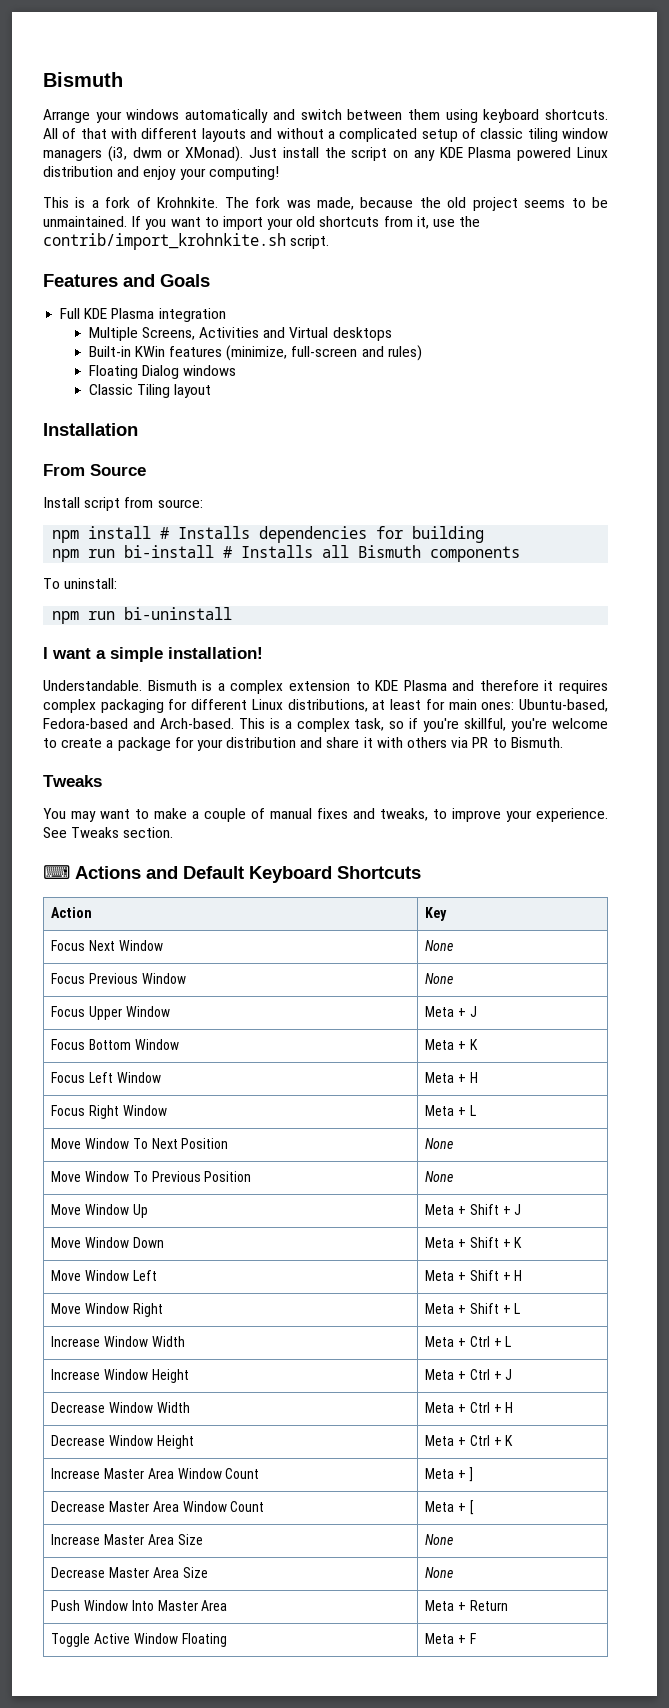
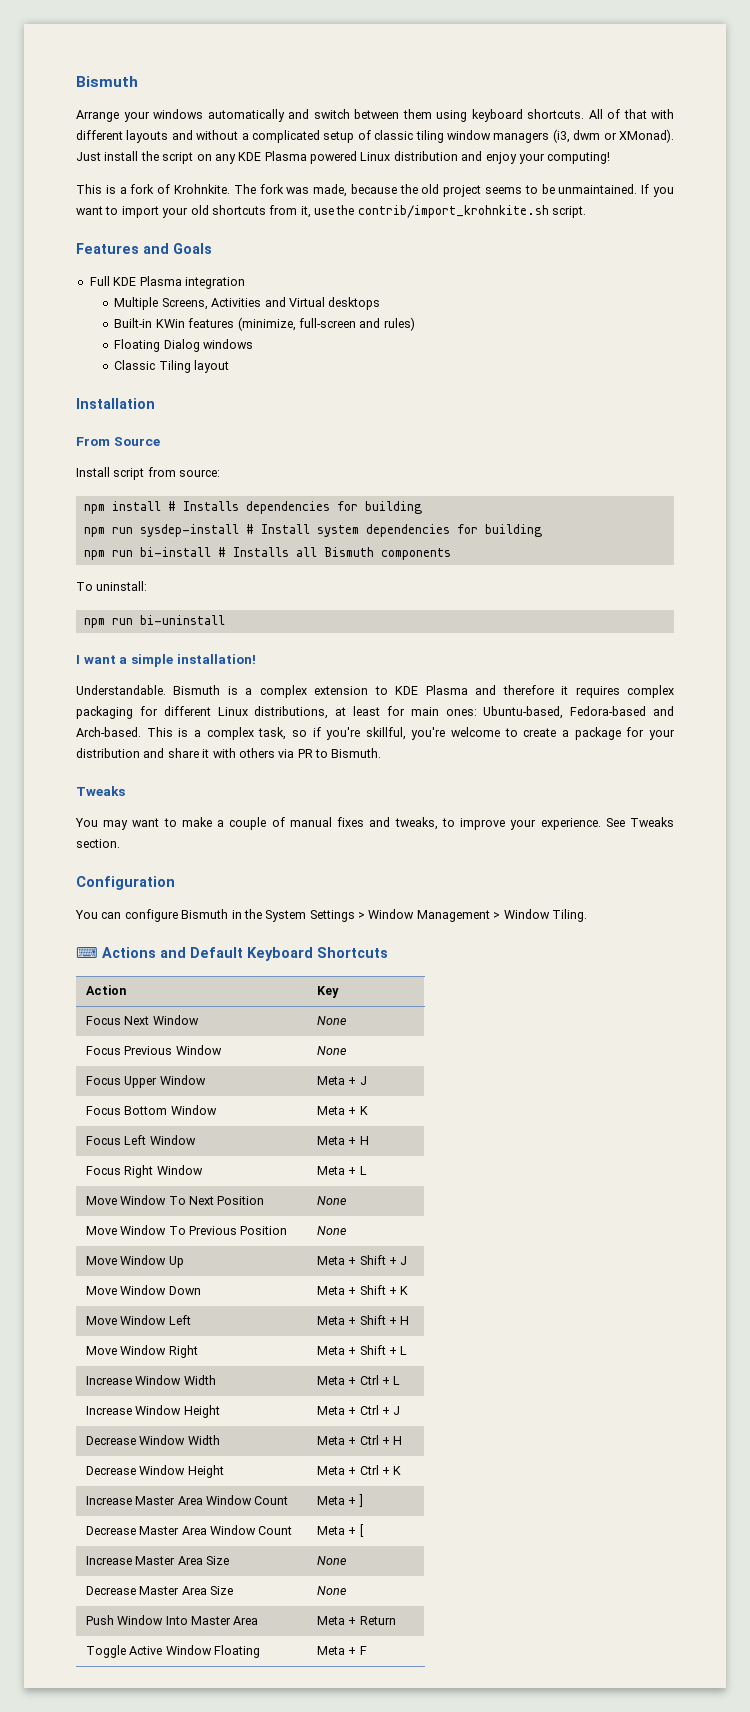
+ npm run sysdep-install # Install system dependencies for building
+ Configuration
+ You can configure Bismuth in the System Settings > Window Management > Window Tiling.

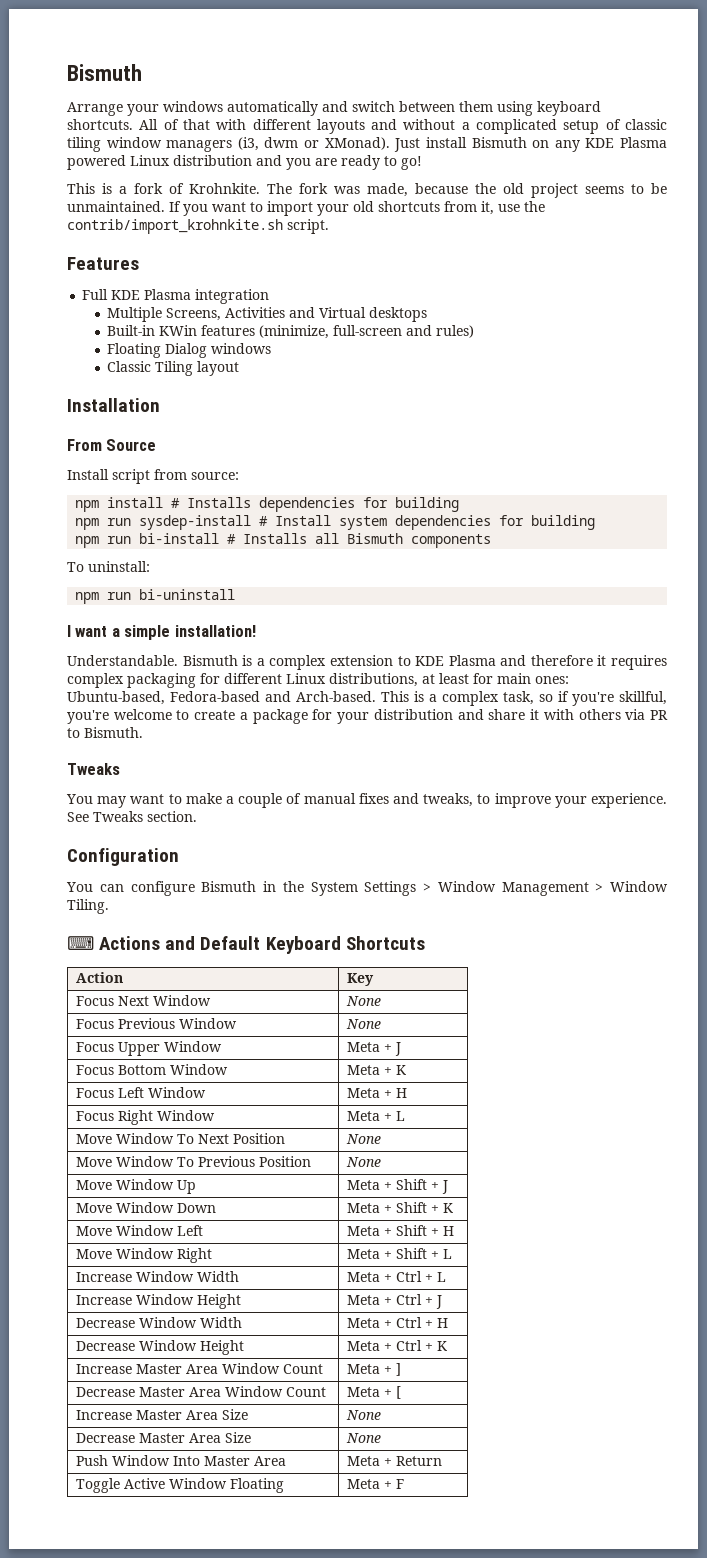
- Just install the script on any KDE Plasma powered Linux distribution and enjoy your computing!
+ Just install Bismuth on any KDE Plasma powered Linux distribution and you are ready to go!
- Features and Goals
+ Features

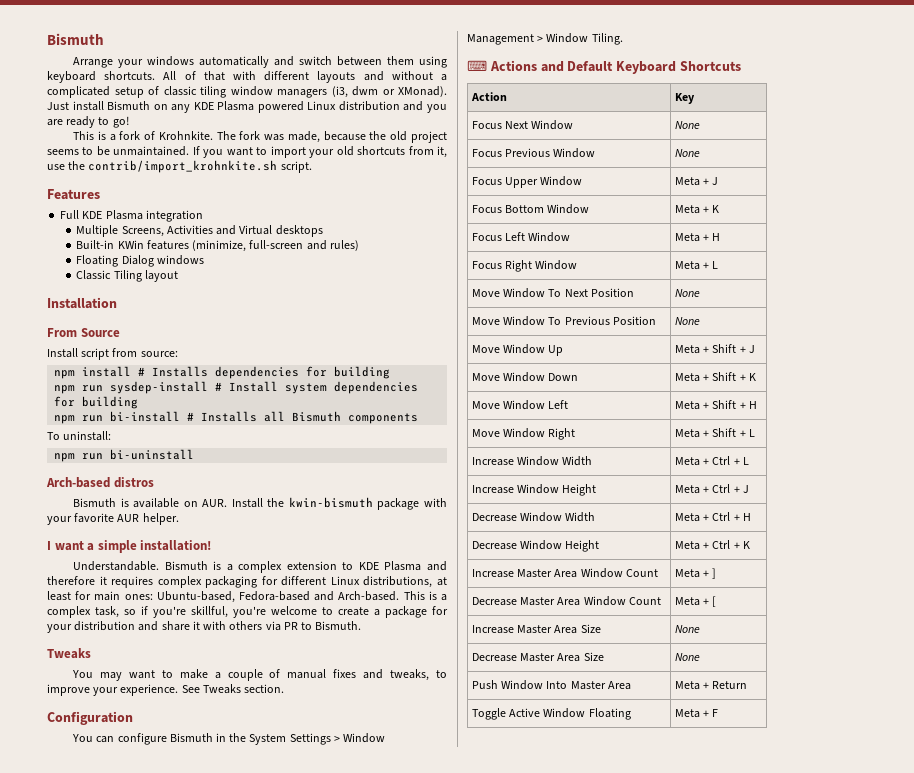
+ Arch-based distros
+ Bismuth is available on AUR. Install the kwin-bismuth package with your favorite AUR helper.

